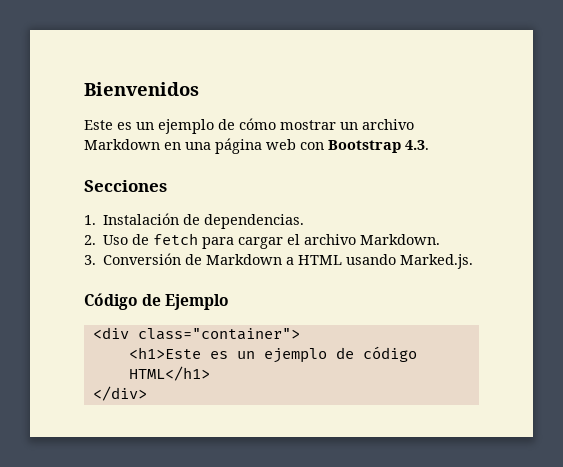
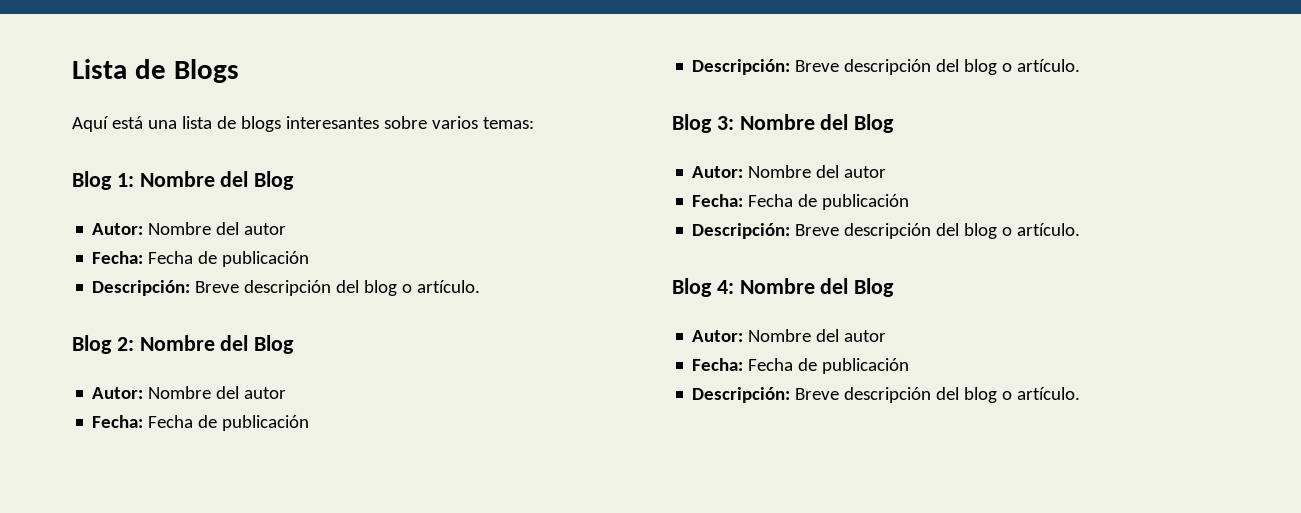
- Bienvenidos
- Este es un ejemplo de cómo mostrar un archivo Markdown en una página web con Bootstrap 4.3.
- Secciones
- 1. Instalación de dependencias.
- 2. Uso de fetch para cargar el archivo Markdown.
- 3. Conversión de Markdown a HTML usando Marked.js.
- Código de Ejemplo
- <div class="container">
- <h1>Este es un ejemplo de código HTML</h1>
- </div>
+ Lista de Blogs
+ Aquí está una lista de blogs interesantes sobre varios temas:
+ Blog 1: Nombre del Blog
+ Autor: Nombre del autor
+ Fecha: Fecha de publicación
+ Descripción: Breve descripción del blog o artículo.
+ Blog 2: Nombre del Blog
+ Autor: Nombre del autor
+ Fecha: Fecha de publicación
+ Descripción: Breve descripción del blog o artículo.
+ Blog 3: Nombre del Blog
+ Autor: Nombre del autor
+ Fecha: Fecha de publicación
+ Descripción: Breve descripción del blog o artículo.
+ Blog 4: Nombre del Blog
+ Autor: Nombre del autor
+ Fecha: Fecha de publicación
+ Descripción: Breve descripción del blog o artículo.

